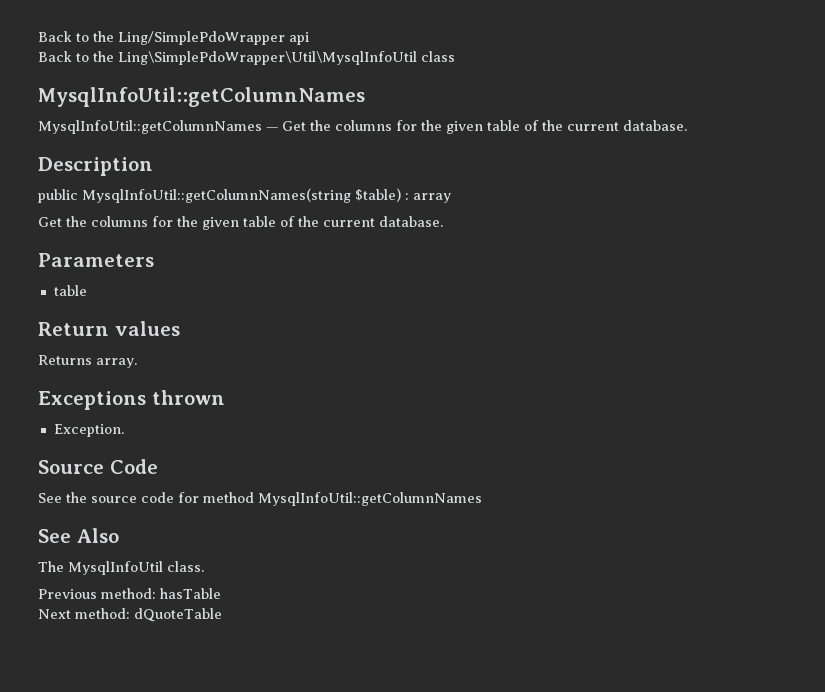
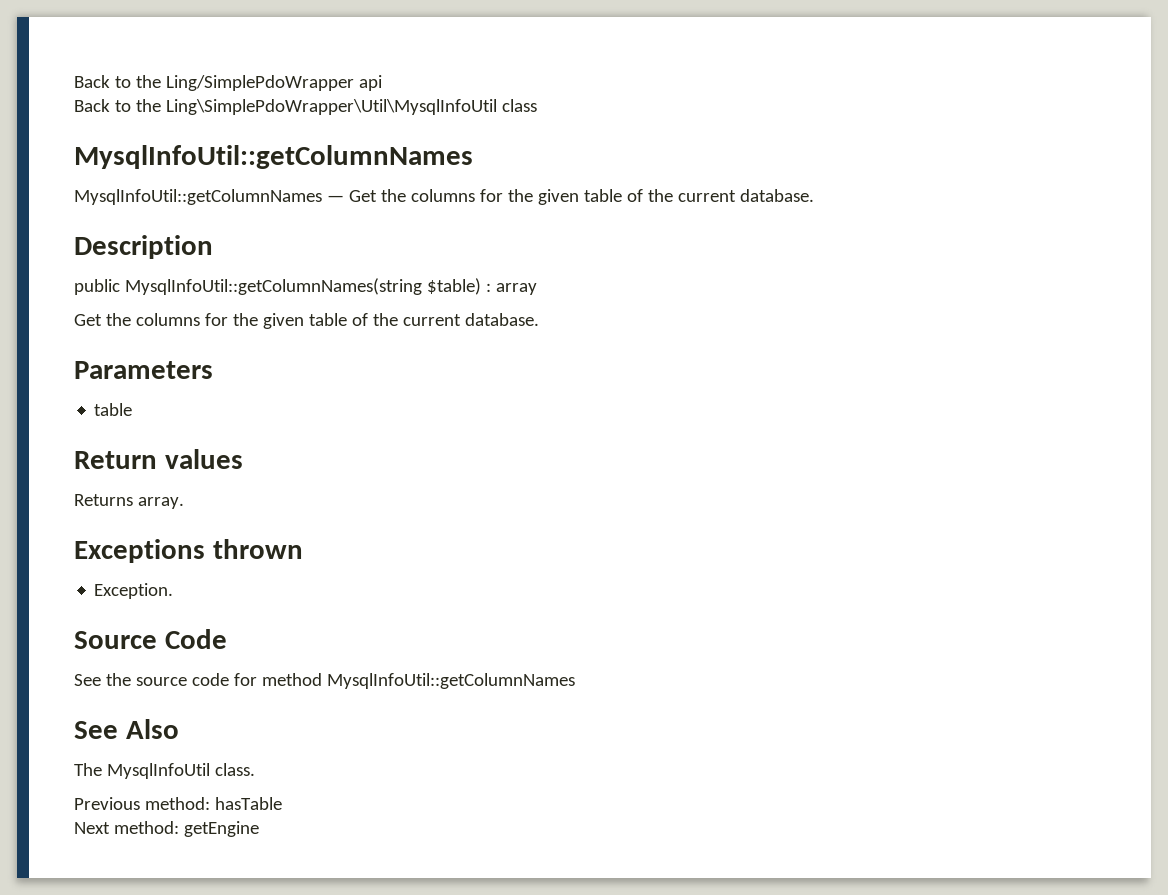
- Next method: dQuoteTable
+ Next method: getEngine

